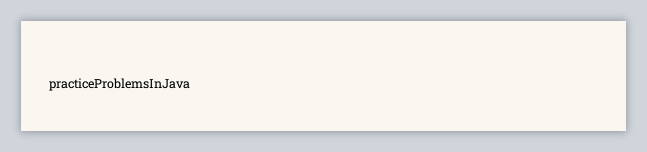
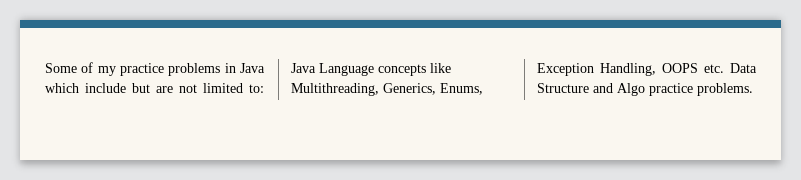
- practiceProblemsInJava
+ Some of my practice problems in Java which include but are not limited to: Java Language concepts like Multithreading, Generics, Enums, Exception Handling, OOPS etc. Data Structure and Algo practice problems.

